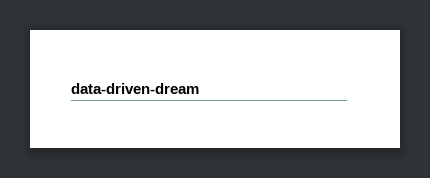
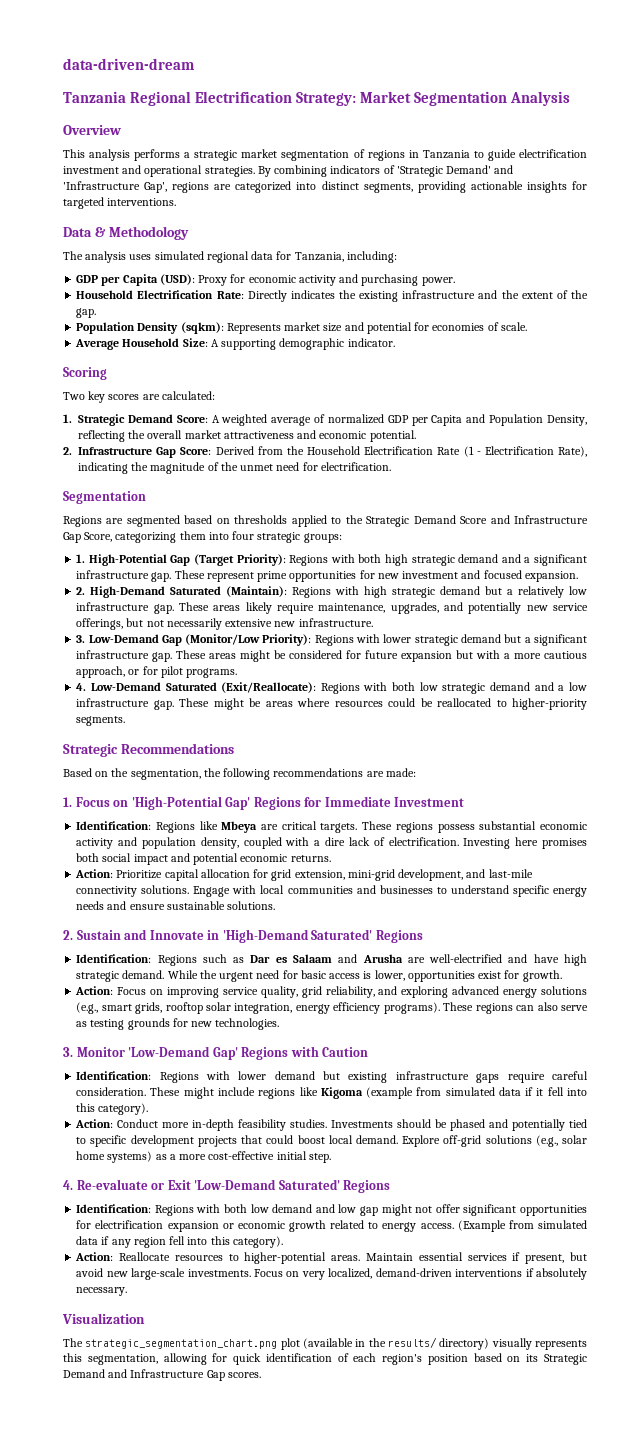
+ Tanzania Regional Electrification Strategy: Market Segmentation Analysis
+ Overview
+ This analysis performs a strategic market segmentation of regions in Tanzania to guide electrification investment and operational strategies. By combining indicators of 'Strategic Demand' and 'Infrastructure Gap', regions are categorized into distinct segments, providing actionable insights for targeted interventions.
+ Data & Methodology
+ The analysis uses simulated regional data for Tanzania, including:
+ GDP per Capita (USD): Proxy for economic activity and purchasing power.
+ Household Electrification Rate: Directly indicates the existing infrastructure and the extent of the gap.
+ Population Density (sqkm): Represents market size and potential for economies of scale.
+ Average Household Size: A supporting demographic indicator.
+ Scoring
+ Two key scores are calculated:
+ 1. Strategic Demand Score: A weighted average of normalized GDP per Capita and Population Density, reflecting the overall market attractiveness and economic potential.
+ 2. Infrastructure Gap Score: Derived from the Household Electrification Rate (1 - Electrification Rate), indicating the magnitude of the unmet need for electrification.
+ Segmentation
+ Regions are segmented based on thresholds applied to the Strategic Demand Score and Infrastructure Gap Score, categorizing them into four strategic groups:
+ 1. High-Potential Gap (Target Priority): Regions with both high strategic demand and a significant infrastructure gap. These represent prime opportunities for new investment and focused expansion.
+ 2. High-Demand Saturated (Maintain): Regions with high strategic demand but a relatively low infrastructure gap. These areas likely require maintenance, upgrades, and potentially new service offerings, but not necessarily extensive new infrastructure.
+ 3. Low-Demand Gap (Monitor/Low Priority): Regions with lower strategic demand but a significant infrastructure gap. These areas might be considered for future expansion but with a more cautious approach, or for pilot programs.
+ 4. Low-Demand Saturated (Exit/Reallocate): Regions with both low strategic demand and a low infrastructure gap. These might be areas where resources could be reallocated to higher-priority segments.
+ Strategic Recommendations
+ Based on the segmentation, the following recommendations are made:
+ 1. Focus on 'High-Potential Gap' Regions for Immediate Investment
+ Identification: Regions like Mbeya are critical targets. These regions possess substantial economic activity and population density, coupled with a dire lack of electrification. Investing here promises both social impact and potential economic returns.
+ Action: Prioritize capital allocation for grid extension, mini-grid development, and last-mile connectivity solutions. Engage with local communities and businesses to understand specific energy needs and ensure sustainable solutions.
+ 2. Sustain and Innovate in 'High-Demand Saturated' Regions
+ Identification: Regions such as Dar es Salaam and Arusha are well-electrified and have high strategic demand. While the urgent need for basic access is lower, opportunities exist for growth.
+ Action: Focus on improving service quality, grid reliability, and exploring advanced energy solutions (e.g., smart grids, rooftop solar integration, energy efficiency programs). These regions can also serve as testing grounds for new technologies.
+ 3. Monitor 'Low-Demand Gap' Regions with Caution
+ Identification: Regions with lower demand but existing infrastructure gaps require careful consideration. These might include regions like Kigoma (example from simulated data if it fell into this category).
+ Action: Conduct more in-depth feasibility studies. Investments should be phased and potentially tied to specific development projects that could boost local demand. Explore off-grid solutions (e.g., solar home systems) as a more cost-effective initial step.
+ 4. Re-evaluate or Exit 'Low-Demand Saturated' Regions
+ Identification: Regions with both low demand and low gap might not offer significant opportunities for electrification expansion or economic growth related to energy access. (Example from simulated data if any region fell into this category).
+ Action: Reallocate resources to higher-potential areas. Maintain essential services if present, but avoid new large-scale investments. Focus on very localized, demand-driven interventions if absolutely necessary.
+ Visualization
+ The strategic_segmentation_chart.png plot (available in the results/ directory) visually represents this segmentation, allowing for quick identification of each region's position based on its Strategic Demand and Infrastructure Gap scores.

